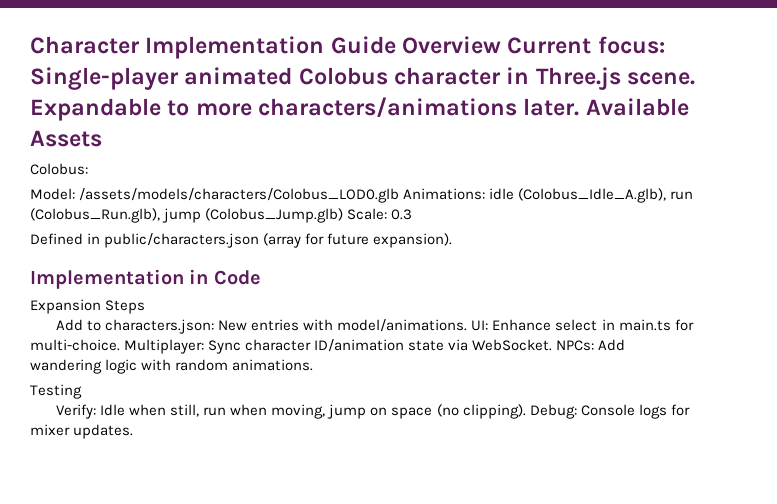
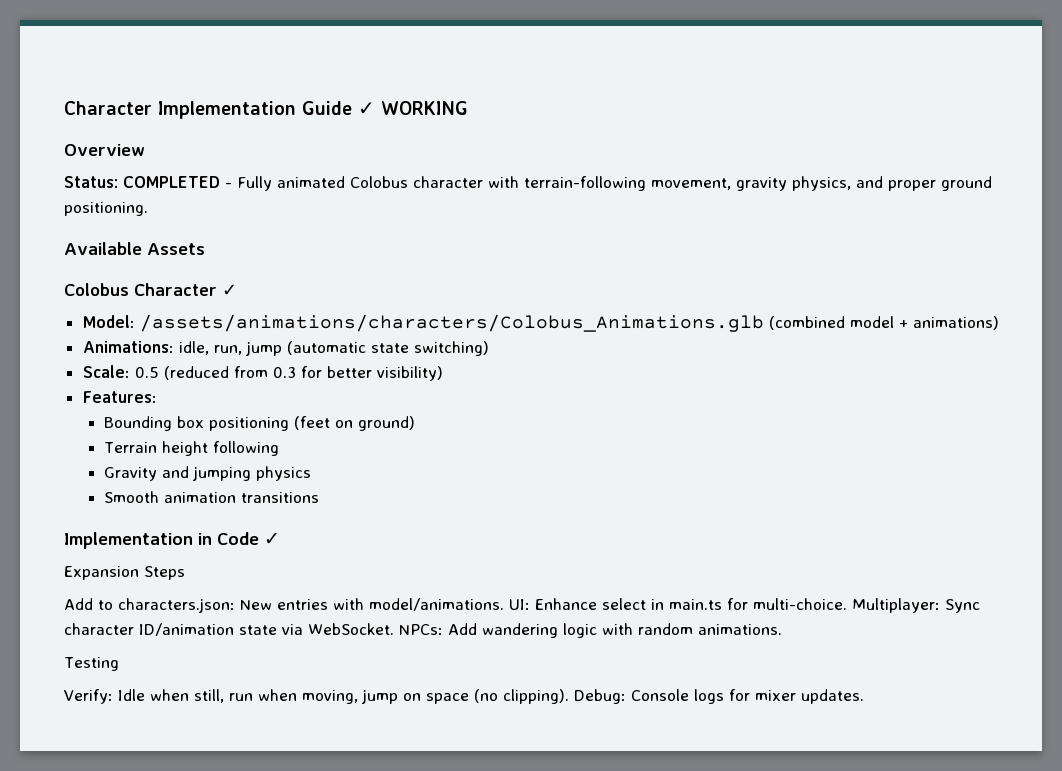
- Character Implementation Guide Overview Current focus: Single-player animated Colobus character in Three.js scene. Expandable to more characters/animations later. Available Assets
- Colobus:
- Model: /assets/models/characters/Colobus_LOD0.glb Animations: idle (Colobus_Idle_A.glb), run (Colobus_Run.glb), jump (Colobus_Jump.glb) Scale: 0.3
- Defined in public/characters.json (array for future expansion).
+ Character Implementation Guide ✓ WORKING
+ Overview
+ Status: COMPLETED - Fully animated Colobus character with terrain-following movement, gravity physics, and proper ground positioning.
+ Available Assets
+ Colobus Character ✓
+ Model: /assets/animations/characters/Colobus_Animations.glb (combined model + animations)
+ Animations: idle, run, jump (automatic state switching)
+ Scale: 0.5 (reduced from 0.3 for better visibility)
+ Features:
+ Bounding box positioning (feet on ground)
+ Terrain height following
+ Gravity and jumping physics
+ Smooth animation transitions
- Implementation in Code
+ Implementation in Code ✓

